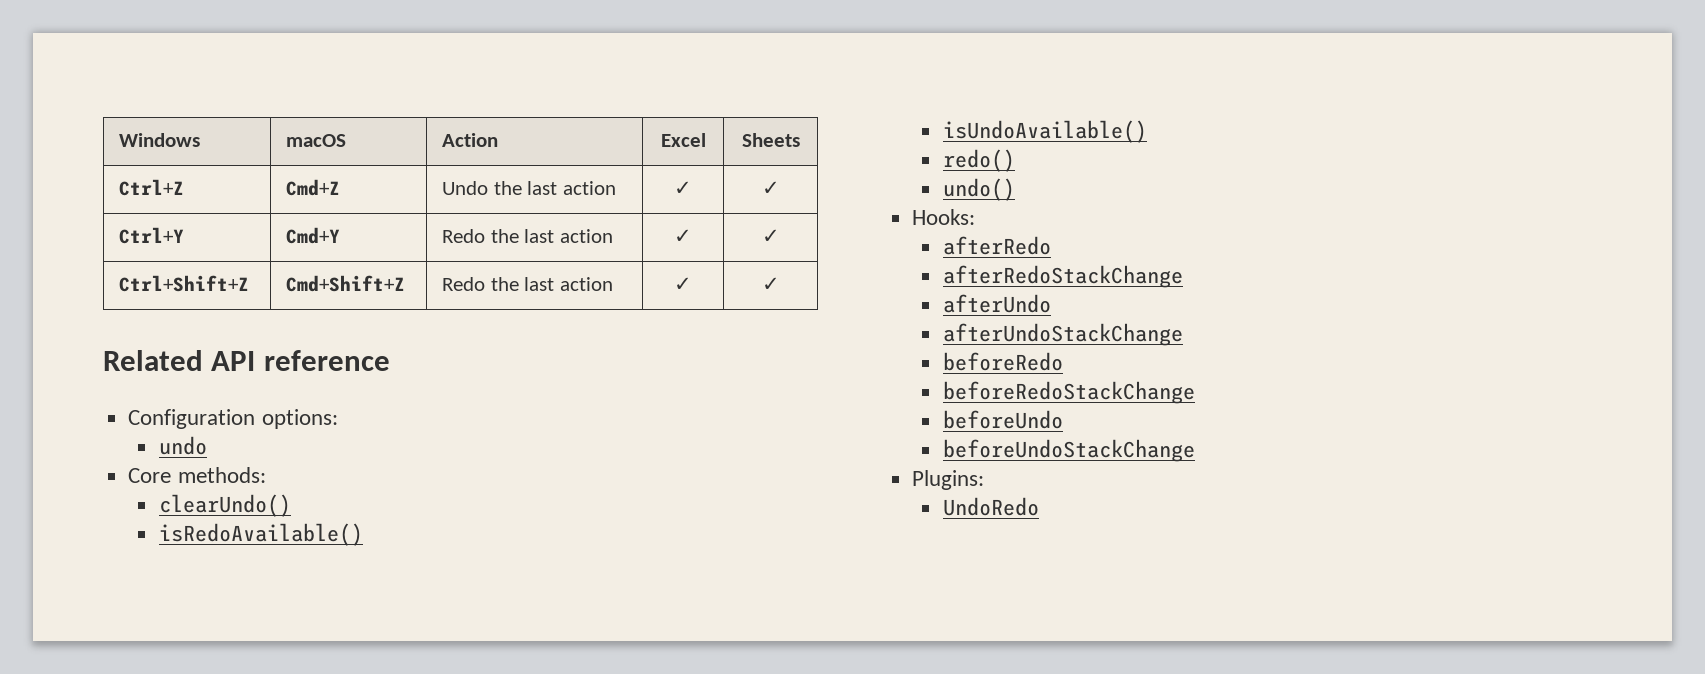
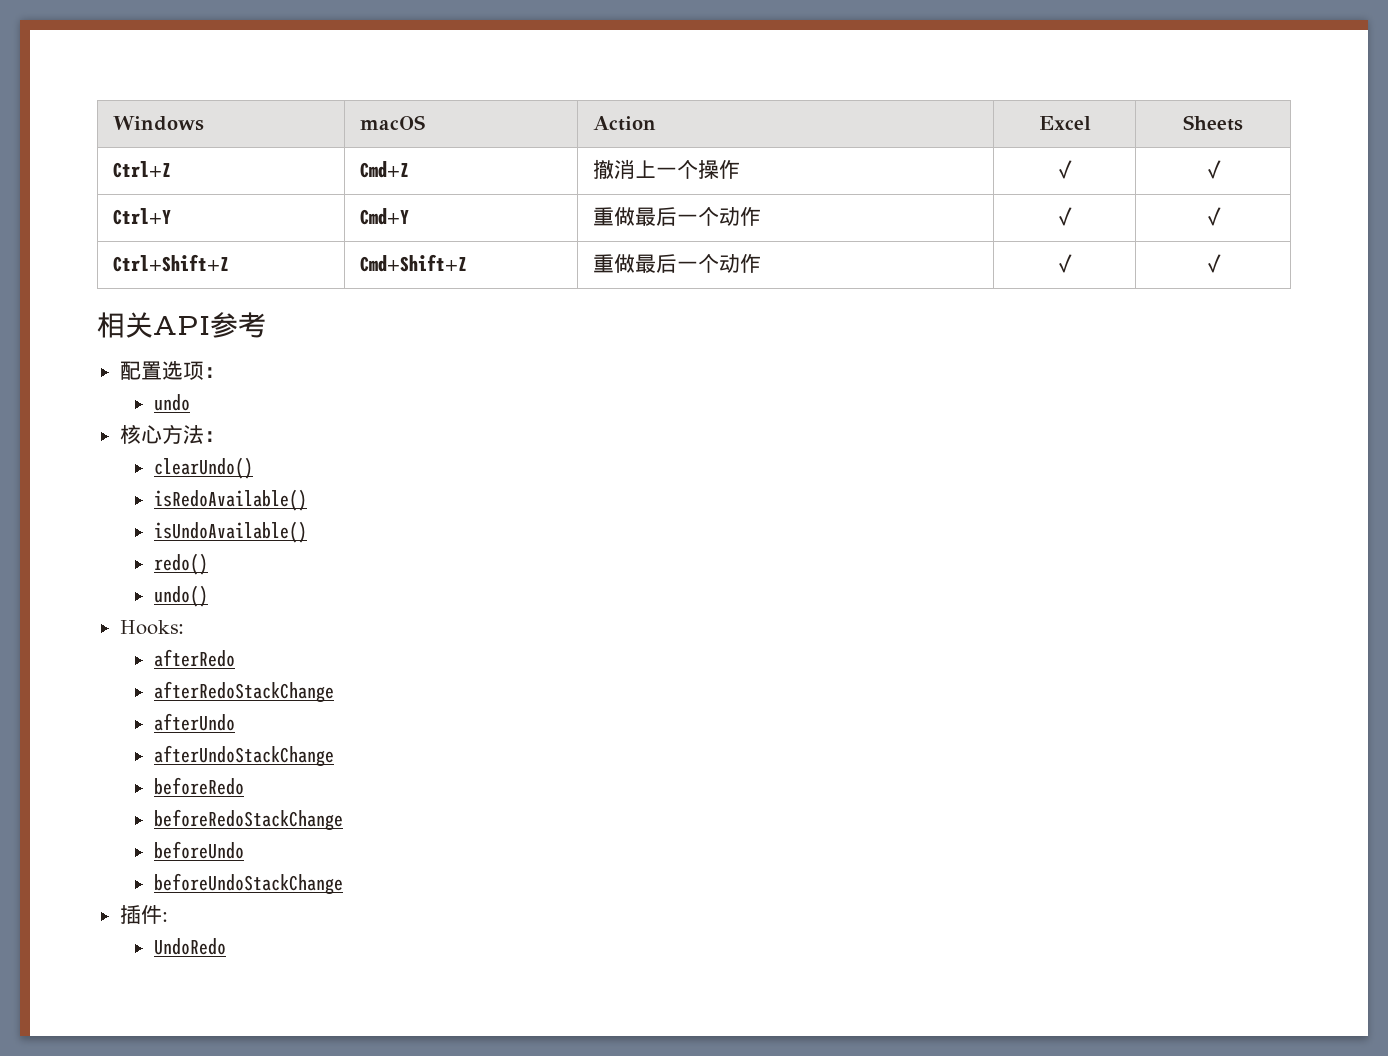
- Ctrl+Z | Cmd+Z | Undo the last action | ✓ | ✓
+ Ctrl+Z | Cmd+Z | 撤消上一个操作 | ✓ | ✓
- Ctrl+Y | Cmd+Y | Redo the last action | ✓ | ✓
+ Ctrl+Y | Cmd+Y | 重做最后一个动作 | ✓ | ✓
- Ctrl+Shift+Z | Cmd+Shift+Z | Redo the last action | ✓ | ✓
- Related API reference
- Configuration options:
+ Ctrl+Shift+Z | Cmd+Shift+Z | 重做最后一个动作 | ✓ | ✓
+ 相关API参考
+ 配置选项：
- Core methods:
+ 核心方法：
- Plugins:
+ 插件:

